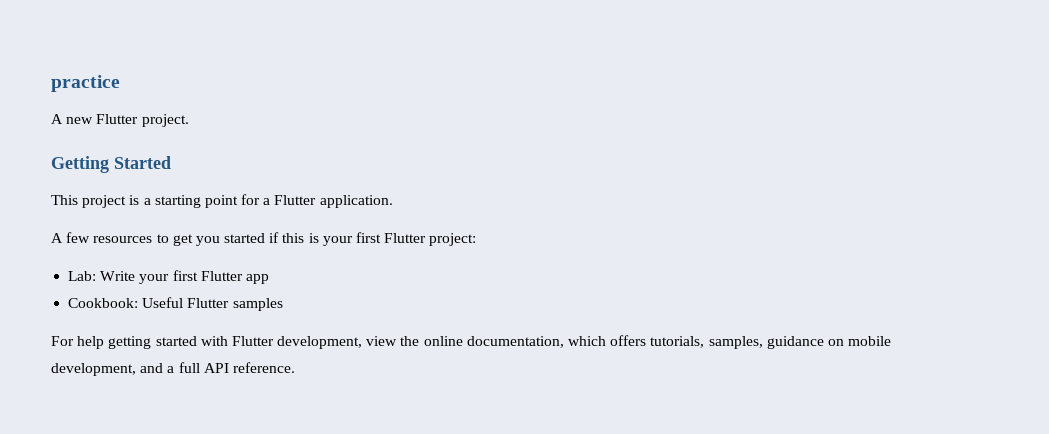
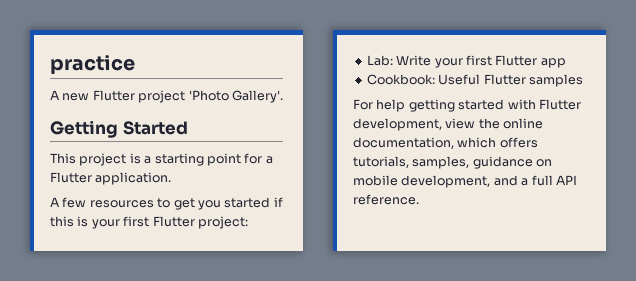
- A new Flutter project.
+ A new Flutter project 'Photo Gallery'.

